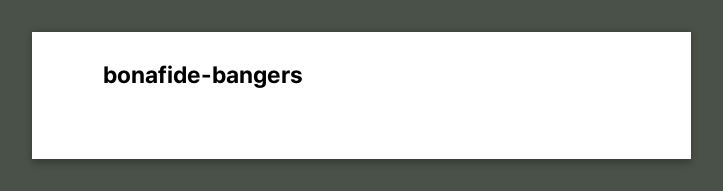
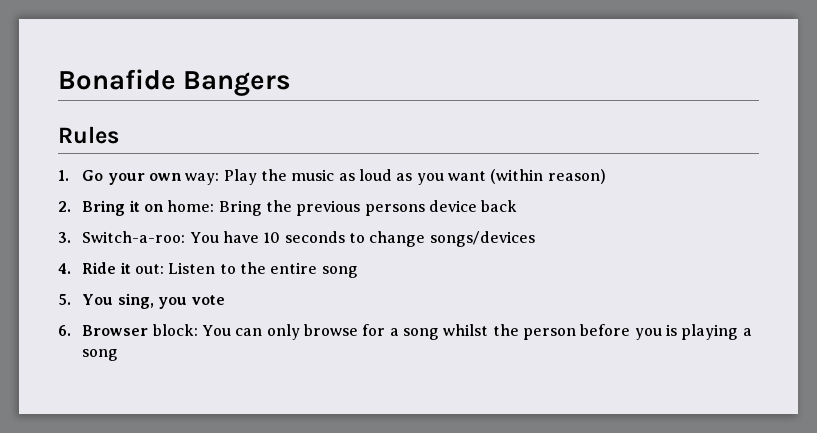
- bonafide-bangers
+ Bonafide Bangers
+ Rules
+ 1. Go your own way: Play the music as loud as you want (within reason)
+ 2. Bring it on home: Bring the previous persons device back
+ 3. Switch-a-roo: You have 10 seconds to change songs/devices
+ 4. Ride it out: Listen to the entire song
+ 5. You sing, you vote
+ 6. Browser block: You can only browse for a song whilst the person before you is playing a song

